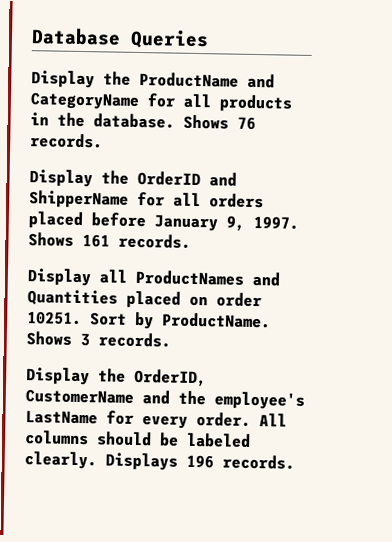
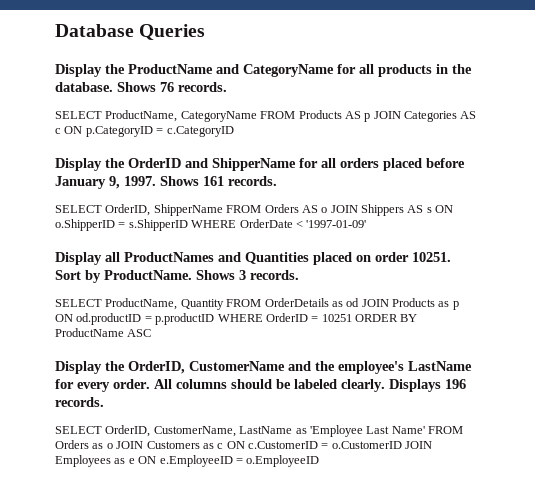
+ SELECT ProductName, CategoryName FROM Products AS p JOIN Categories AS c ON p.CategoryID = c.CategoryID
+ SELECT OrderID, ShipperName FROM Orders AS o JOIN Shippers AS s ON o.ShipperID = s.ShipperID WHERE OrderDate < '1997-01-09'
+ SELECT ProductName, Quantity FROM OrderDetails as od JOIN Products as p ON od.productID = p.productID WHERE OrderID = 10251 ORDER BY ProductName ASC
+ SELECT OrderID, CustomerName, LastName as 'Employee Last Name' FROM Orders as o JOIN Customers as c ON c.CustomerID = o.CustomerID JOIN Employees as e ON e.EmployeeID = o.EmployeeID

